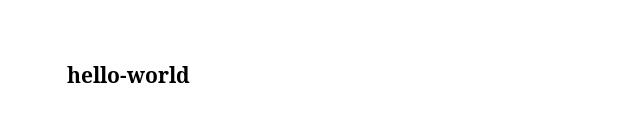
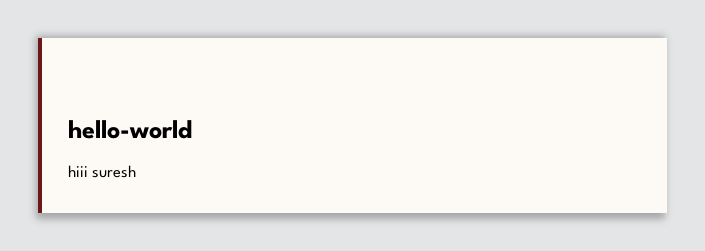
+ hiii suresh

